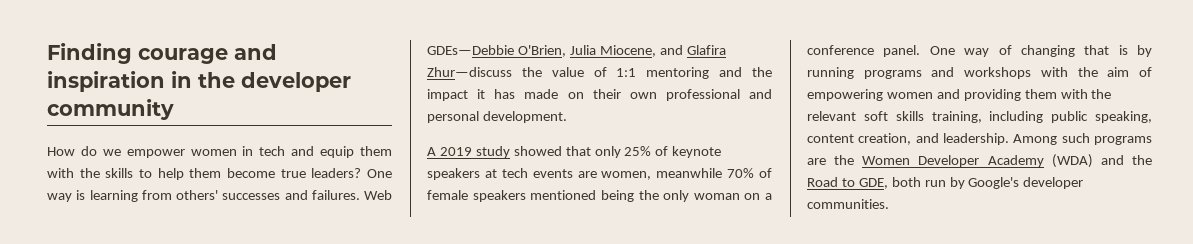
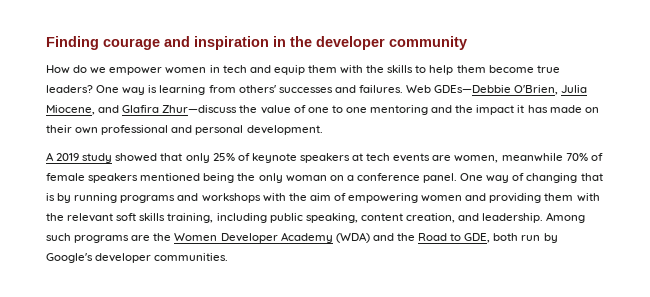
- Web GDEs—Debbie O'Brien, Julia Miocene, and Glafira Zhur—discuss the value of 1:1 mentoring and the impact it has made on their own professional and personal development.
+ Web GDEs—Debbie O'Brien, Julia Miocene, and Glafira Zhur—discuss the value of one to one mentoring and the impact it has made on their own professional and personal development.

